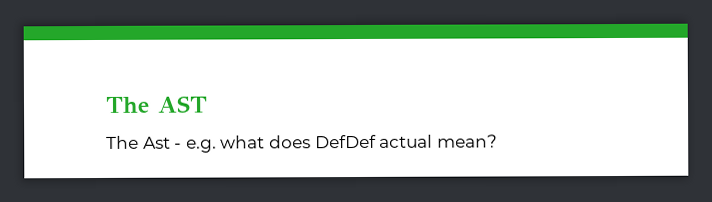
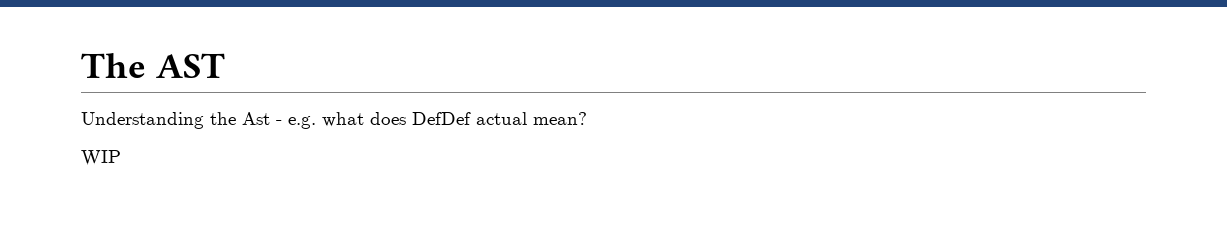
- The Ast - e.g. what does DefDef actual mean?
+ Understanding the Ast - e.g. what does DefDef actual mean?
+ WIP

